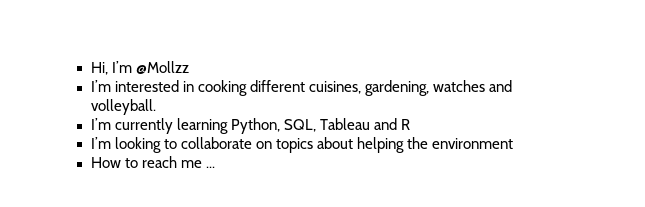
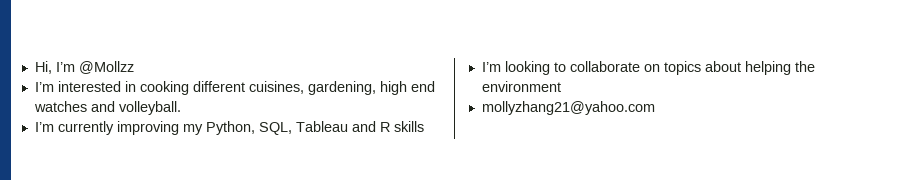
- I’m interested in cooking different cuisines, gardening, watches and volleyball.
+ I’m interested in cooking different cuisines, gardening, high end watches and volleyball.
- I’m currently learning Python, SQL, Tableau and R
+ I’m currently improving my Python, SQL, Tableau and R skills
- How to reach me ...
+ mollyzhang21@yahoo.com

